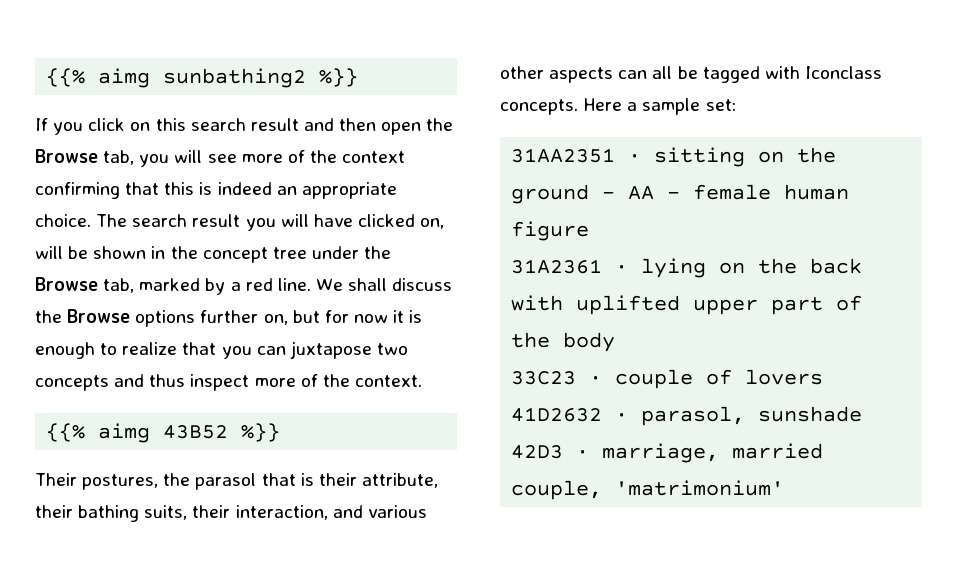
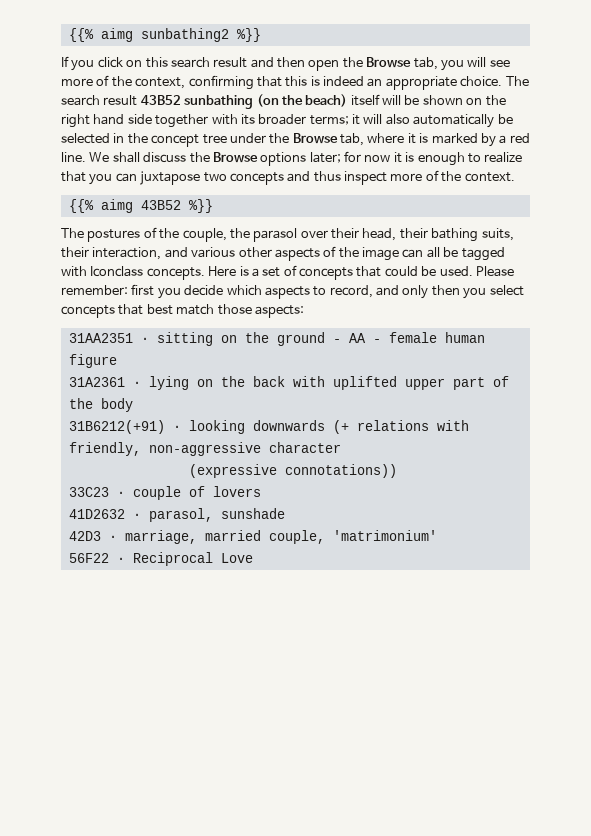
- If you click on this search result and then open the Browse tab, you will see more of the context confirming that this is indeed an appropriate choice.
+ If you click on this search result and then open the Browse tab, you will see more of the context, confirming that this is indeed an appropriate choice.
- The search result you will have clicked on, will be shown in the concept tree under the Browse tab, marked by a red line.
+ The search result 43B52 sunbathing (on the beach) itself will be shown on the right hand side together with its broader terms; it will also automatically be selected in the concept tree under the Browse tab, where it is marked by a red line.
- We shall discuss the Browse options further on, but for now it is enough to realize that you can juxtapose two concepts and thus inspect more of the context.
+ We shall discuss the Browse options later; for now it is enough to realize that you can juxtapose two concepts and thus inspect more of the context.
- Their postures, the parasol that is their attribute, their bathing suits, their interaction, and various other aspects can all be tagged with Iconclass concepts.
+ The postures of the couple, the parasol over their head, their bathing suits, their interaction, and various other aspects of the image can all be tagged with Iconclass concepts.
- Here a sample set:
+ Here is a set of concepts that could be used. Please remember: first you decide which aspects to record, and only then you select concepts that best match those aspects:
+ 31B6212(+91) · looking downwards (+ relations with friendly, non-aggressive character
+ (expressive connotations))
+ 56F22 · Reciprocal Love

